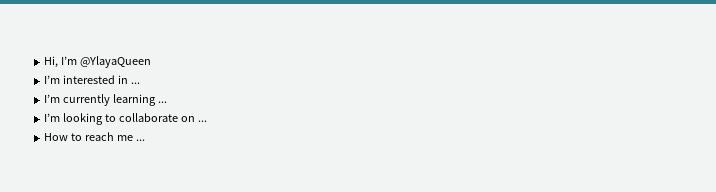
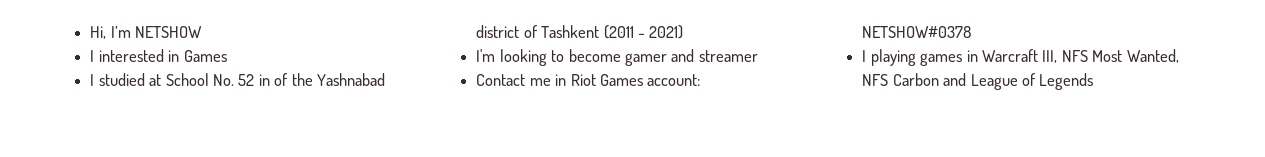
- Hi, I’m @YlayaQueen
- I’m interested in ...
- I’m currently learning ...
- I’m looking to collaborate on ...
- How to reach me ...
+ Hi, I’m NETSHOW
+ I interested in Games
+ I studied at School No. 52 in of the Yashnabad district of Tashkent (2011 - 2021)
+ I'm looking to become gamer and streamer
+ Contact me in Riot Games account: NETSHOW#0378
+ I playing games in Warcraft III, NFS Most Wanted, NFS Carbon and League of Legends

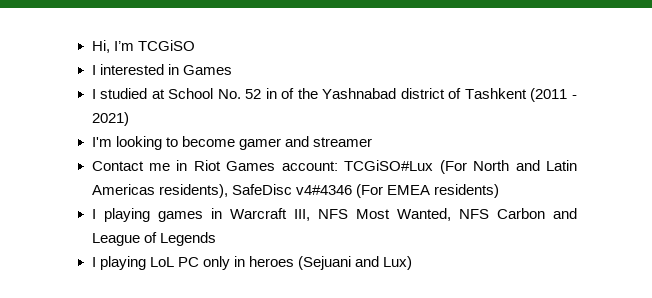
- Hi, I’m NETSHOW
+ Hi, I’m TCGiSO
- Contact me in Riot Games account: NETSHOW#0378
+ Contact me in Riot Games account: TCGiSO#Lux (For North and Latin Americas residents), SafeDisc v4#4346 (For EMEA residents)
+ I playing LoL PC only in heroes (Sejuani and Lux)

